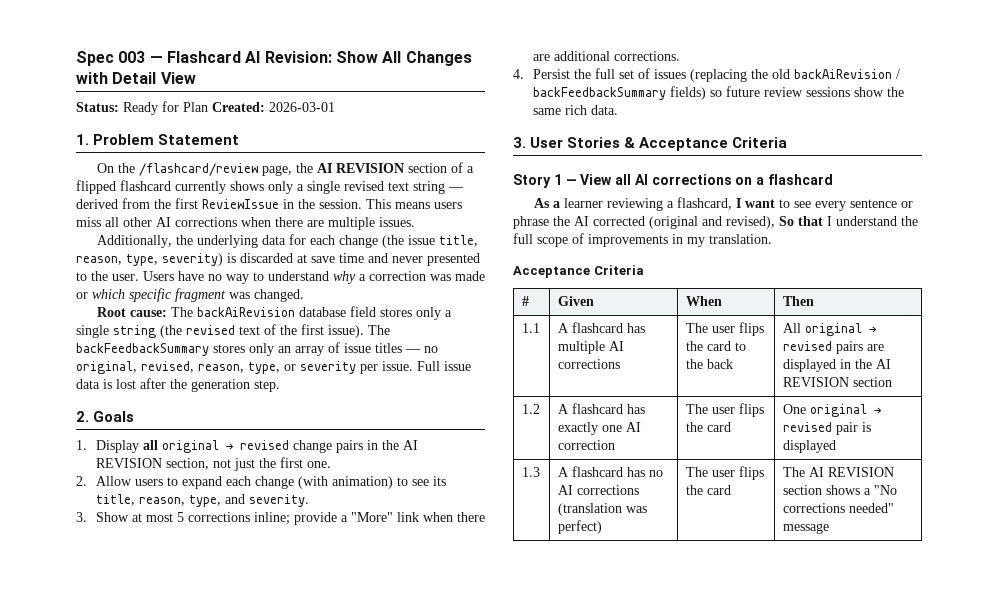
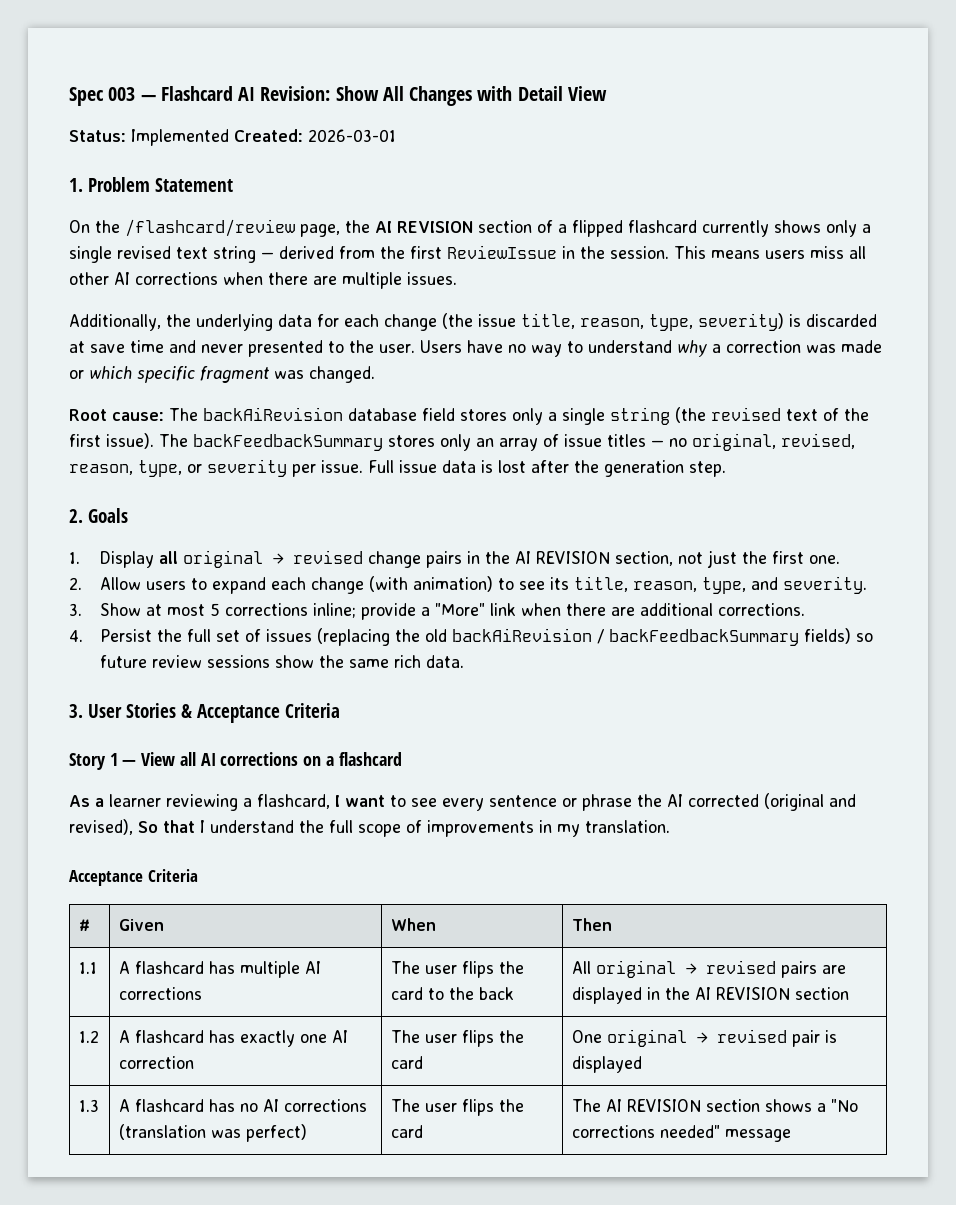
- Status: Ready for Plan Created: 2026-03-01
+ Status: Implemented Created: 2026-03-01

